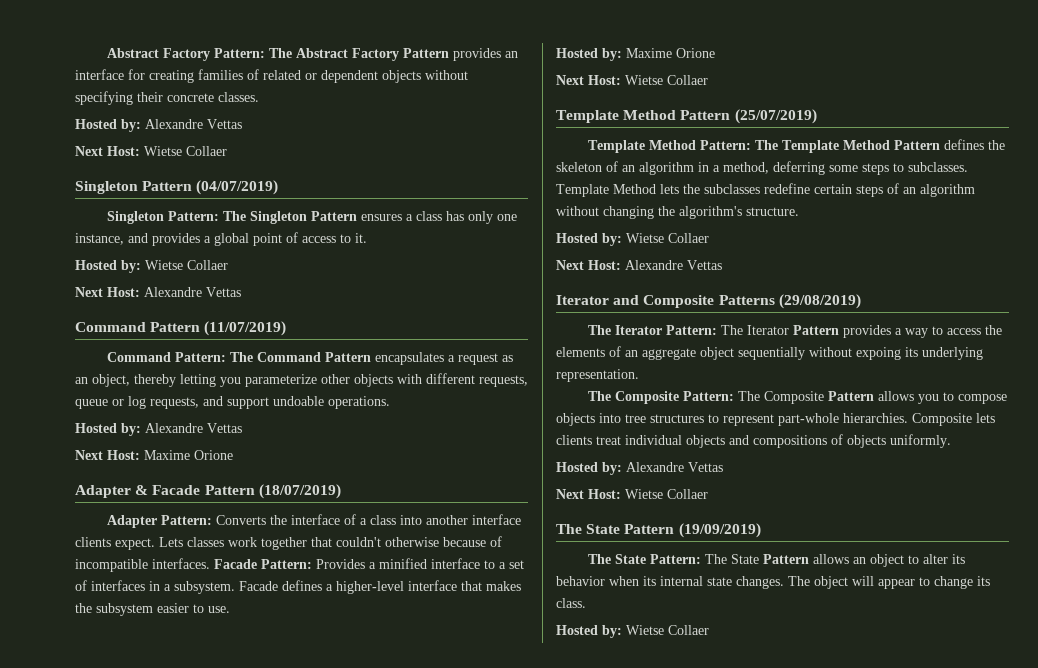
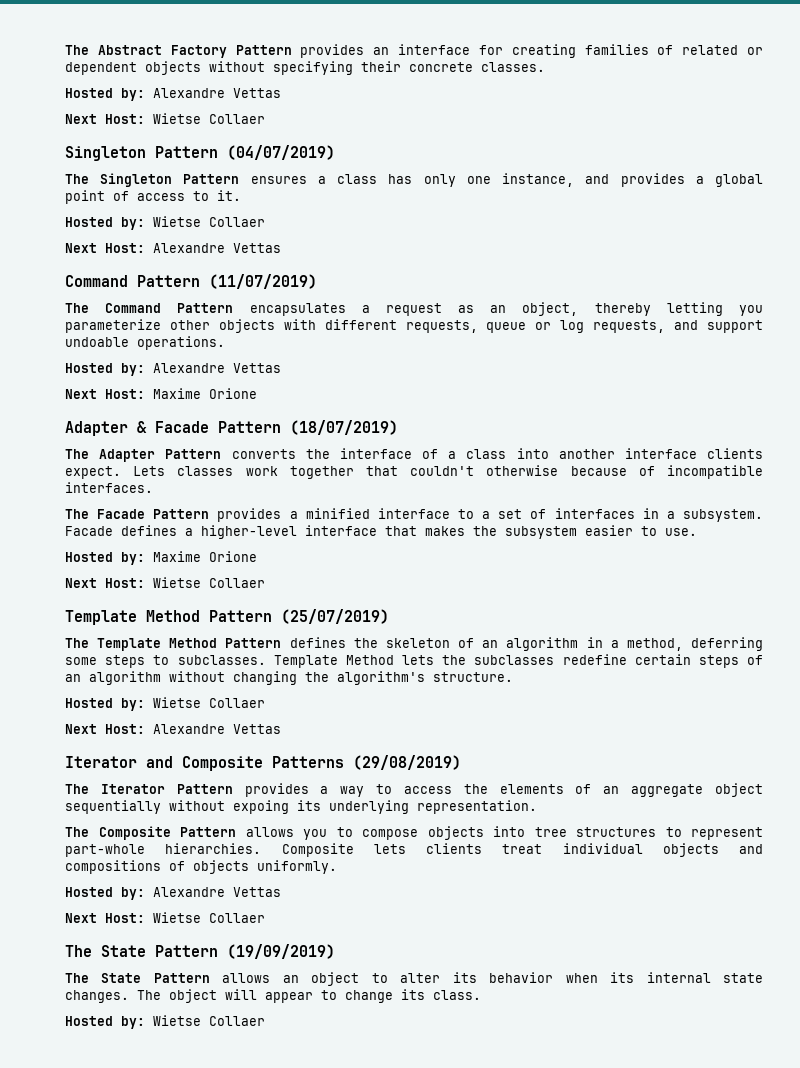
- Abstract Factory Pattern: The Abstract Factory Pattern provides an interface for creating families of related or dependent objects without specifying their concrete classes.
+ The Abstract Factory Pattern provides an interface for creating families of related or dependent objects without specifying their concrete classes.
- Singleton Pattern: The Singleton Pattern ensures a class has only one instance, and provides a global point of access to it.
+ The Singleton Pattern ensures a class has only one instance, and provides a global point of access to it.
- Command Pattern: The Command Pattern encapsulates a request as an object, thereby letting you parameterize other objects with different requests, queue or log requests, and support undoable operations.
+ The Command Pattern encapsulates a request as an object, thereby letting you parameterize other objects with different requests, queue or log requests, and support undoable operations.
- Adapter Pattern: Converts the interface of a class into another interface clients expect.
+ The Adapter Pattern converts the interface of a class into another interface clients expect.
- Lets classes work together that couldn't otherwise because of incompatible interfaces. Facade Pattern: Provides a minified interface to a set of interfaces in a subsystem.
+ Lets classes work together that couldn't otherwise because of incompatible interfaces.
+ The Facade Pattern provides a minified interface to a set of interfaces in a subsystem.
- Template Method Pattern: The Template Method Pattern defines the skeleton of an algorithm in a method, deferring some steps to subclasses.
+ The Template Method Pattern defines the skeleton of an algorithm in a method, deferring some steps to subclasses.
- The Iterator Pattern: The Iterator Pattern provides a way to access the elements of an aggregate object sequentially without expoing its underlying representation.
+ The Iterator Pattern provides a way to access the elements of an aggregate object sequentially without expoing its underlying representation.
- The Composite Pattern: The Composite Pattern allows you to compose objects into tree structures to represent part-whole hierarchies.
+ The Composite Pattern allows you to compose objects into tree structures to represent part-whole hierarchies.
- The State Pattern: The State Pattern allows an object to alter its behavior when its internal state changes.
+ The State Pattern allows an object to alter its behavior when its internal state changes.

